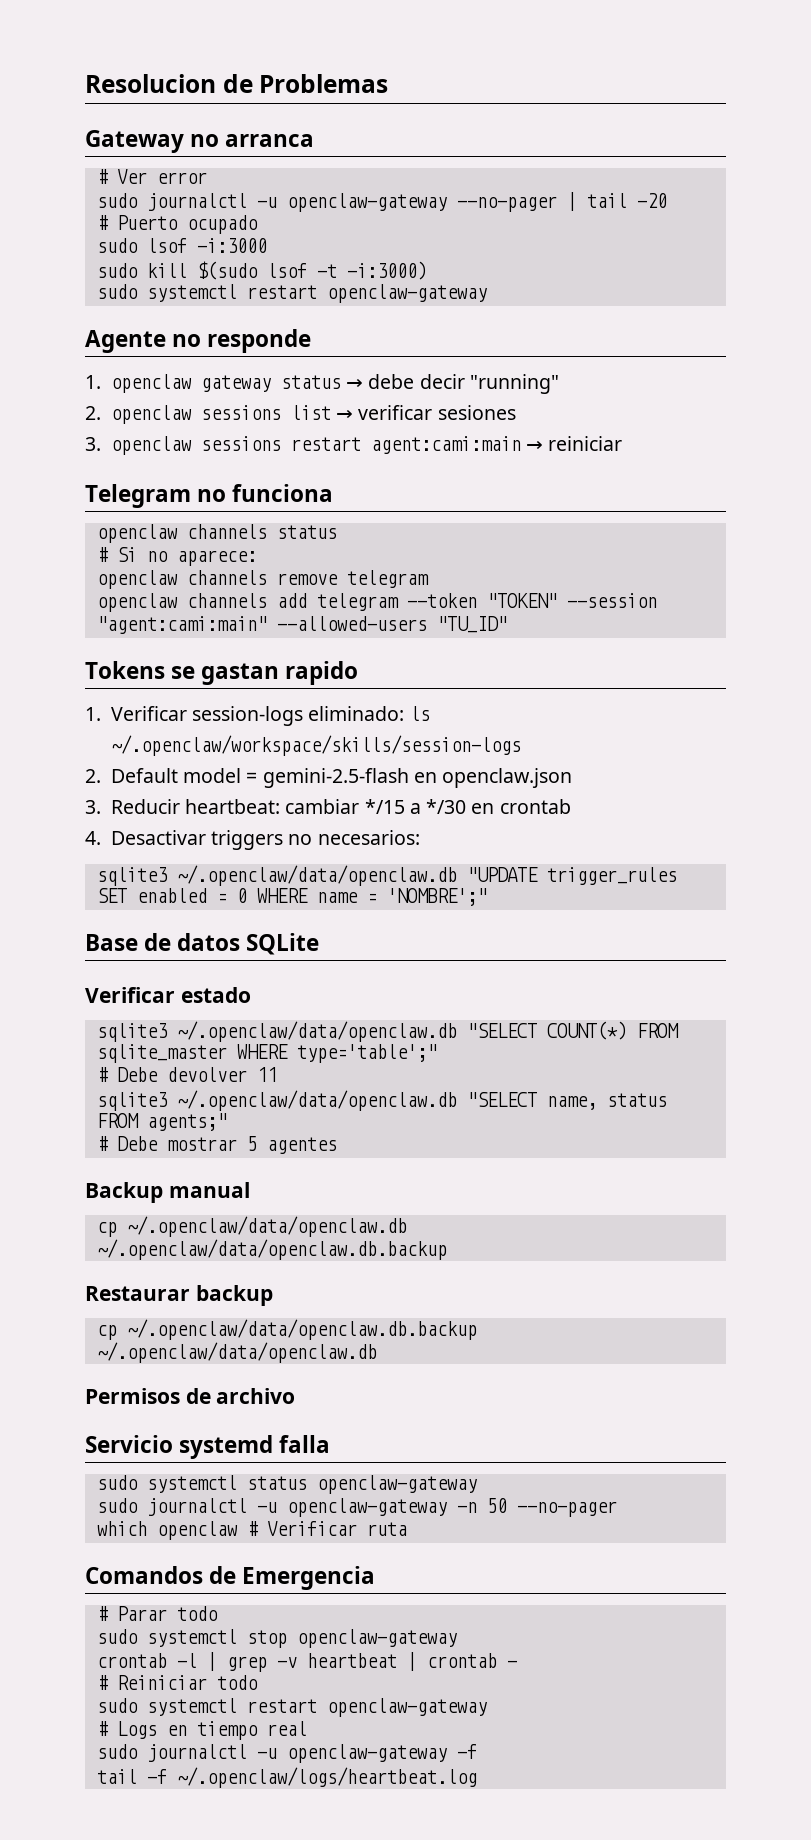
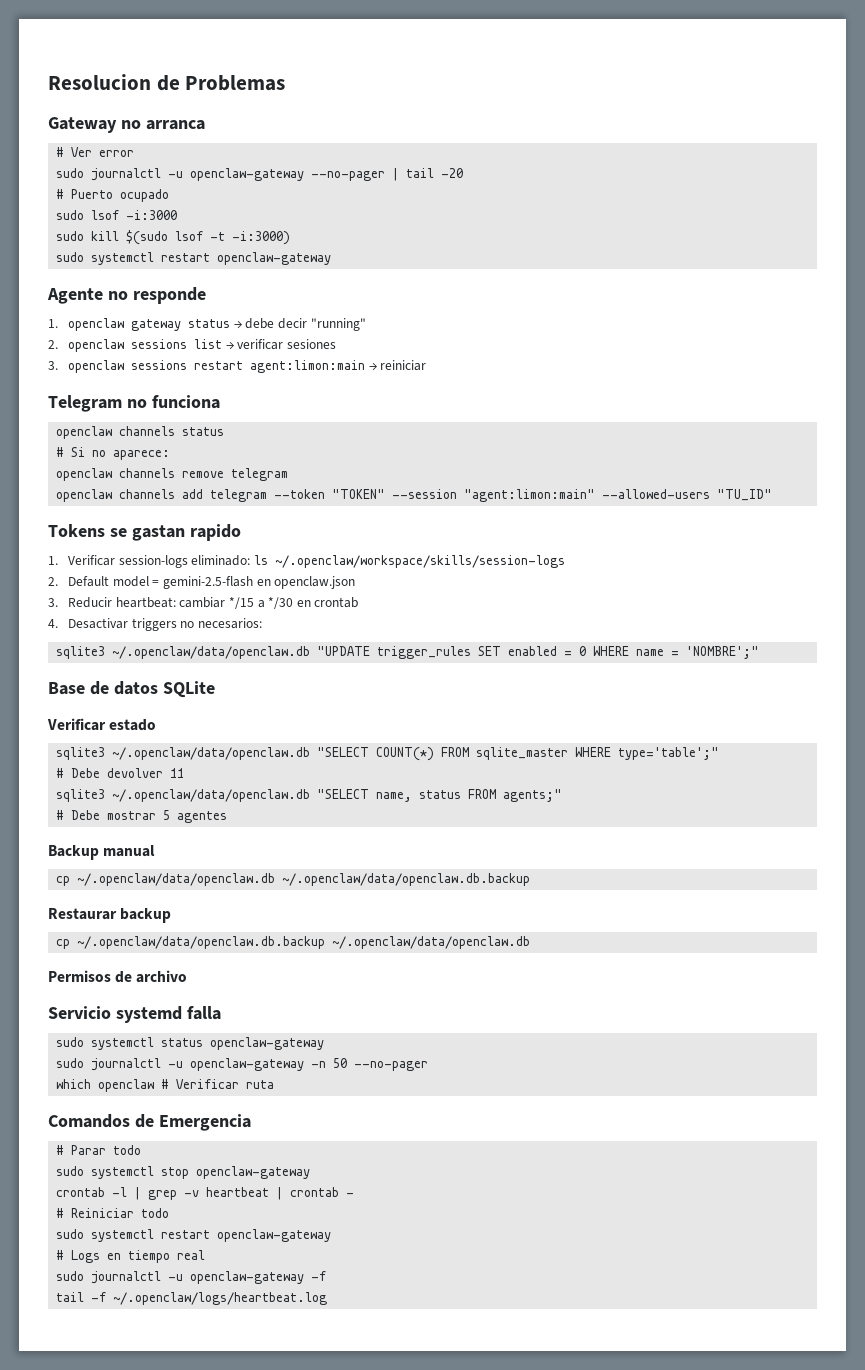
- 3. openclaw sessions restart agent:cami:main → reiniciar
+ 3. openclaw sessions restart agent:limon:main → reiniciar
- openclaw channels add telegram --token "TOKEN" --session "agent:cami:main" --allowed-users "TU_ID"
+ openclaw channels add telegram --token "TOKEN" --session "agent:limon:main" --allowed-users "TU_ID"

